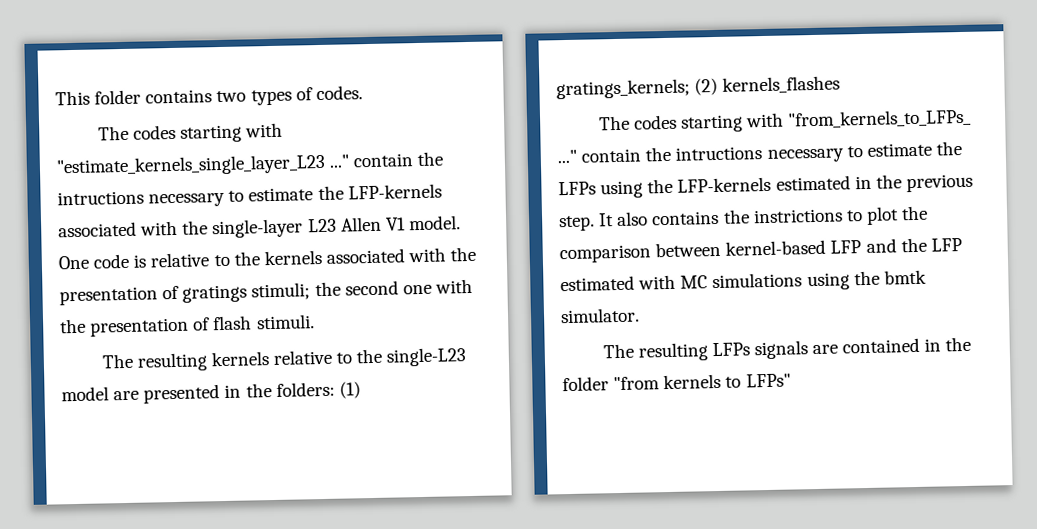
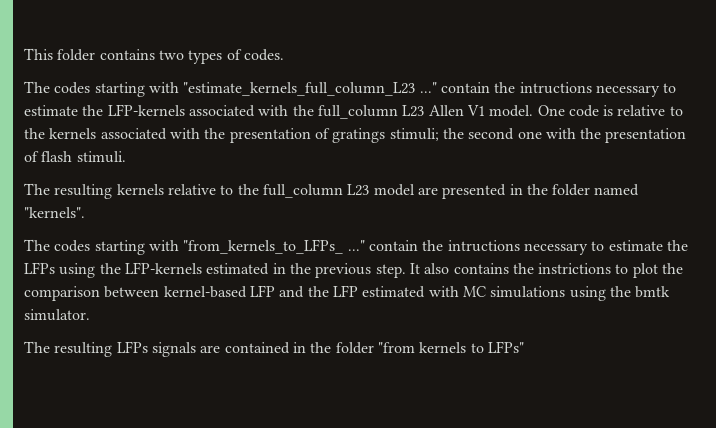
- The codes starting with "estimate_kernels_single_layer_L23 ..." contain the intructions necessary to estimate the LFP-kernels associated with the single-layer L23 Allen V1 model.
+ The codes starting with "estimate_kernels_full_column_L23 ..." contain the intructions necessary to estimate the LFP-kernels associated with the full_column L23 Allen V1 model.
- The resulting kernels relative to the single-L23 model are presented in the folders: (1) gratings_kernels; (2) kernels_flashes
+ The resulting kernels relative to the full_column L23 model are presented in the folder named "kernels".

